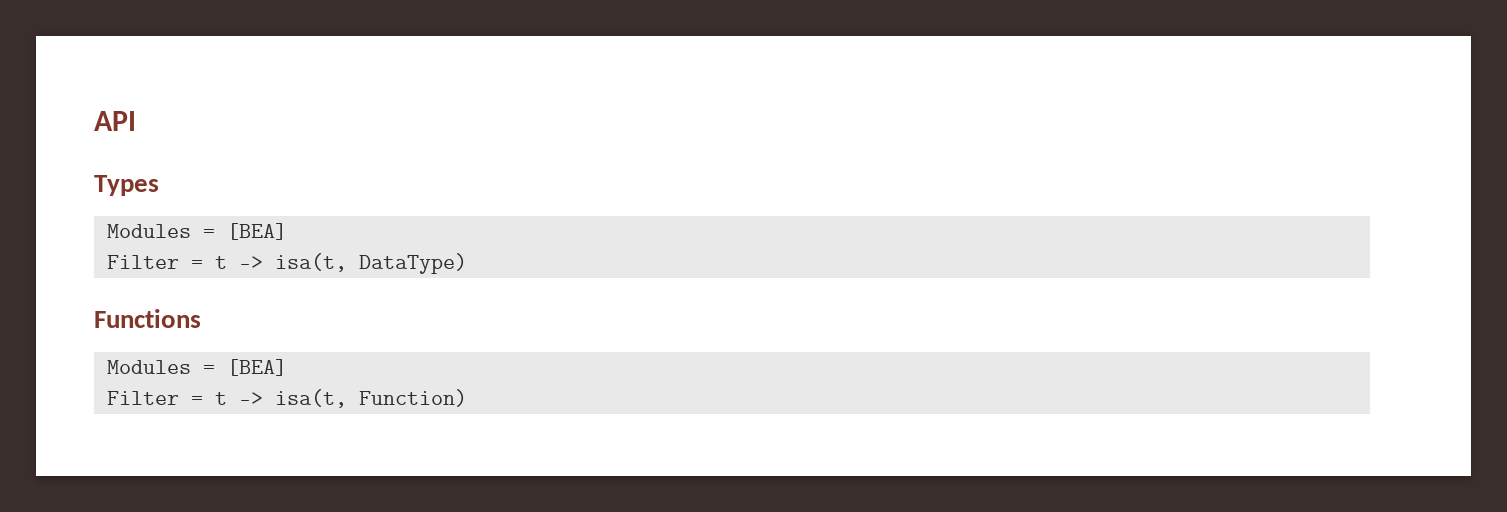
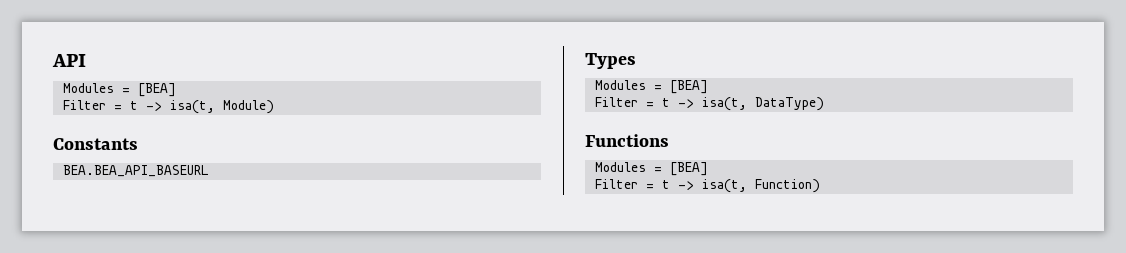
  API
+ Modules = [BEA]
+ Filter = t -> isa(t, Module)
+ Constants
+ BEA.BEA_API_BASEURL

